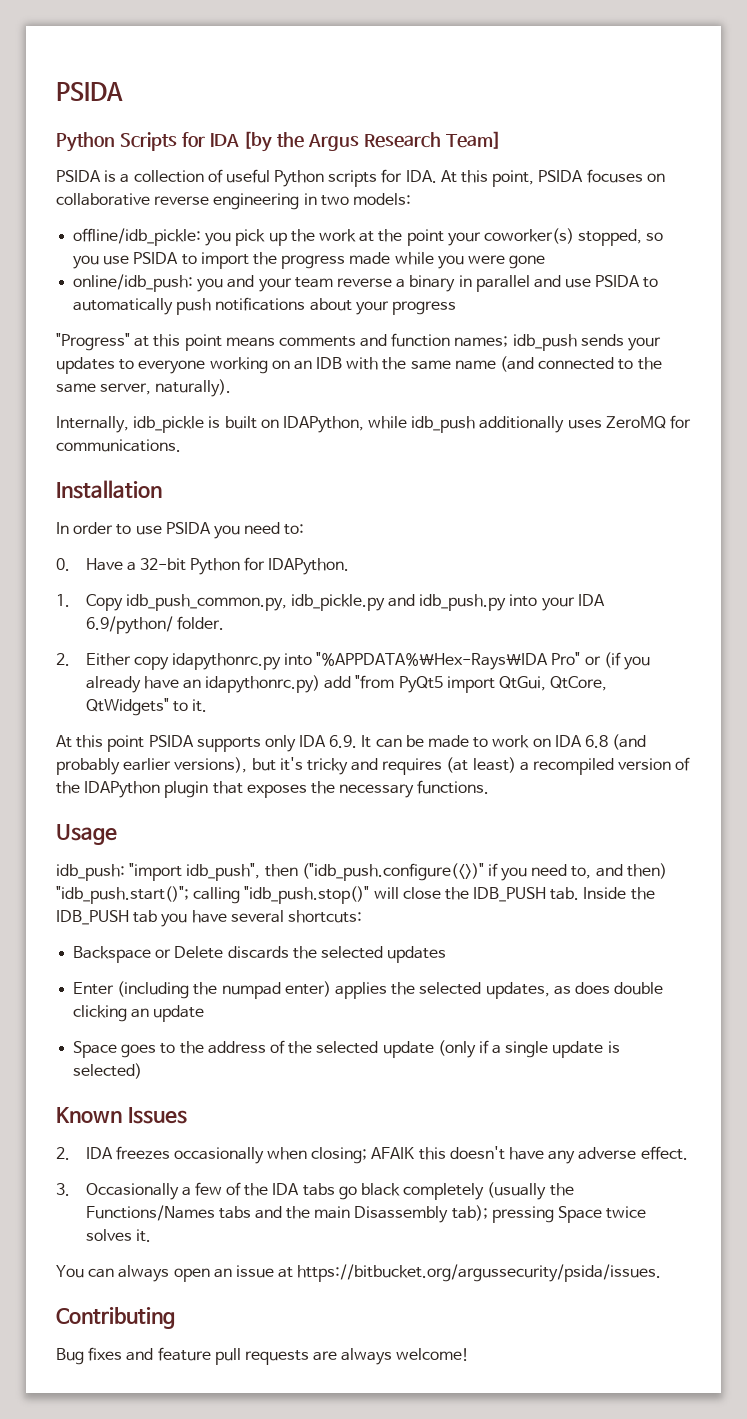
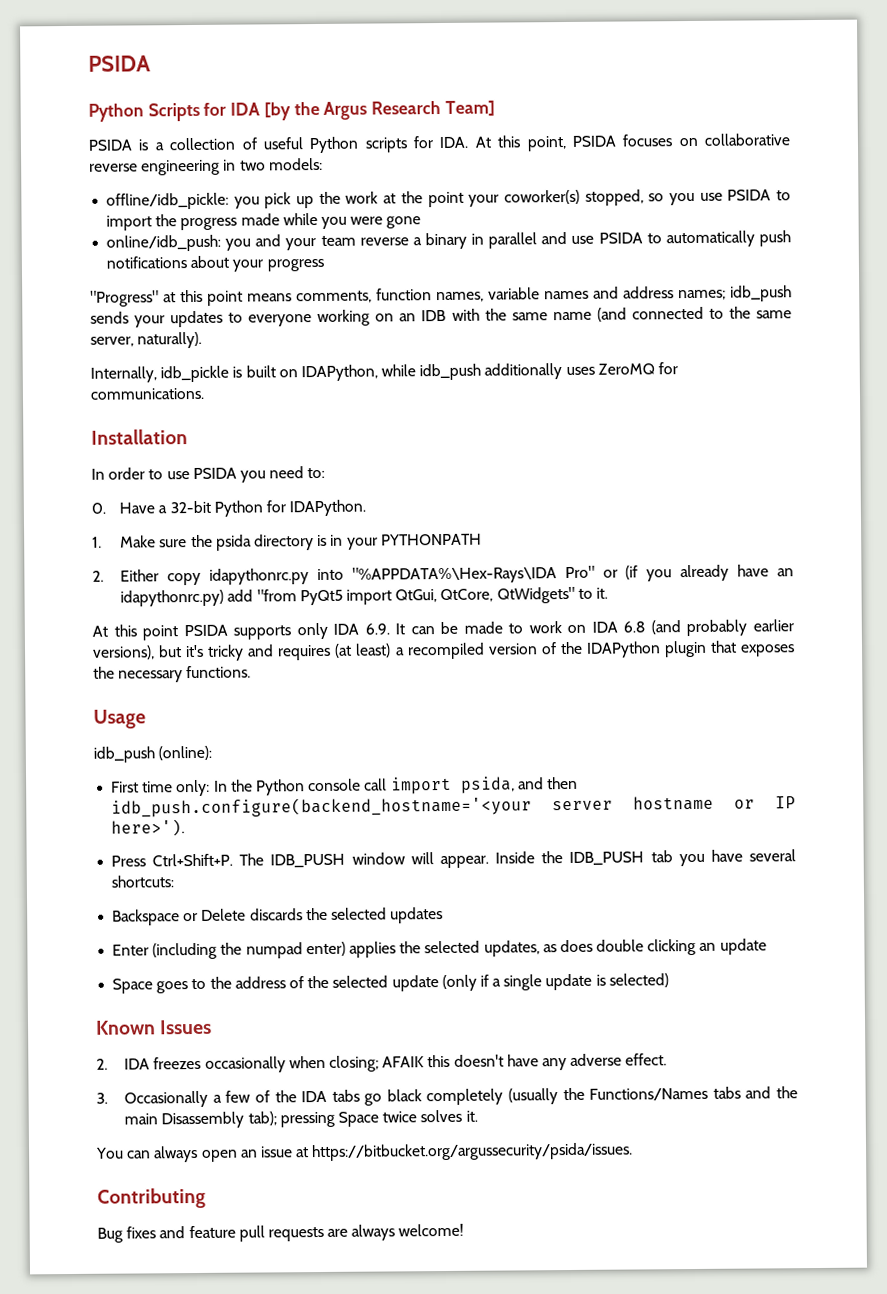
- "Progress" at this point means comments and function names; idb_push sends your updates to everyone working on an IDB with the same name (and connected to the same server, naturally).
+ "Progress" at this point means comments, function names, variable names and address names; idb_push sends your updates to everyone working on an IDB with the same name (and connected to the same server, naturally).
- 1. Copy idb_push_common.py, idb_pickle.py and idb_push.py into your IDA 6.9/python/ folder.
+ 1. Make sure the psida directory is in your PYTHONPATH
- idb_push: "import idb_push", then ("idb_push.configure(<>)" if you need to, and then) "idb_push.start()"; calling "idb_push.stop()" will close the IDB_PUSH tab. Inside the IDB_PUSH tab you have several shortcuts:
+ idb_push (online):
+ First time only: In the Python console call import psida, and then idb_push.configure(backend_hostname='<your server hostname or IP here>').
+ Press Ctrl+Shift+P. The IDB_PUSH window will appear. Inside the IDB_PUSH tab you have several shortcuts:

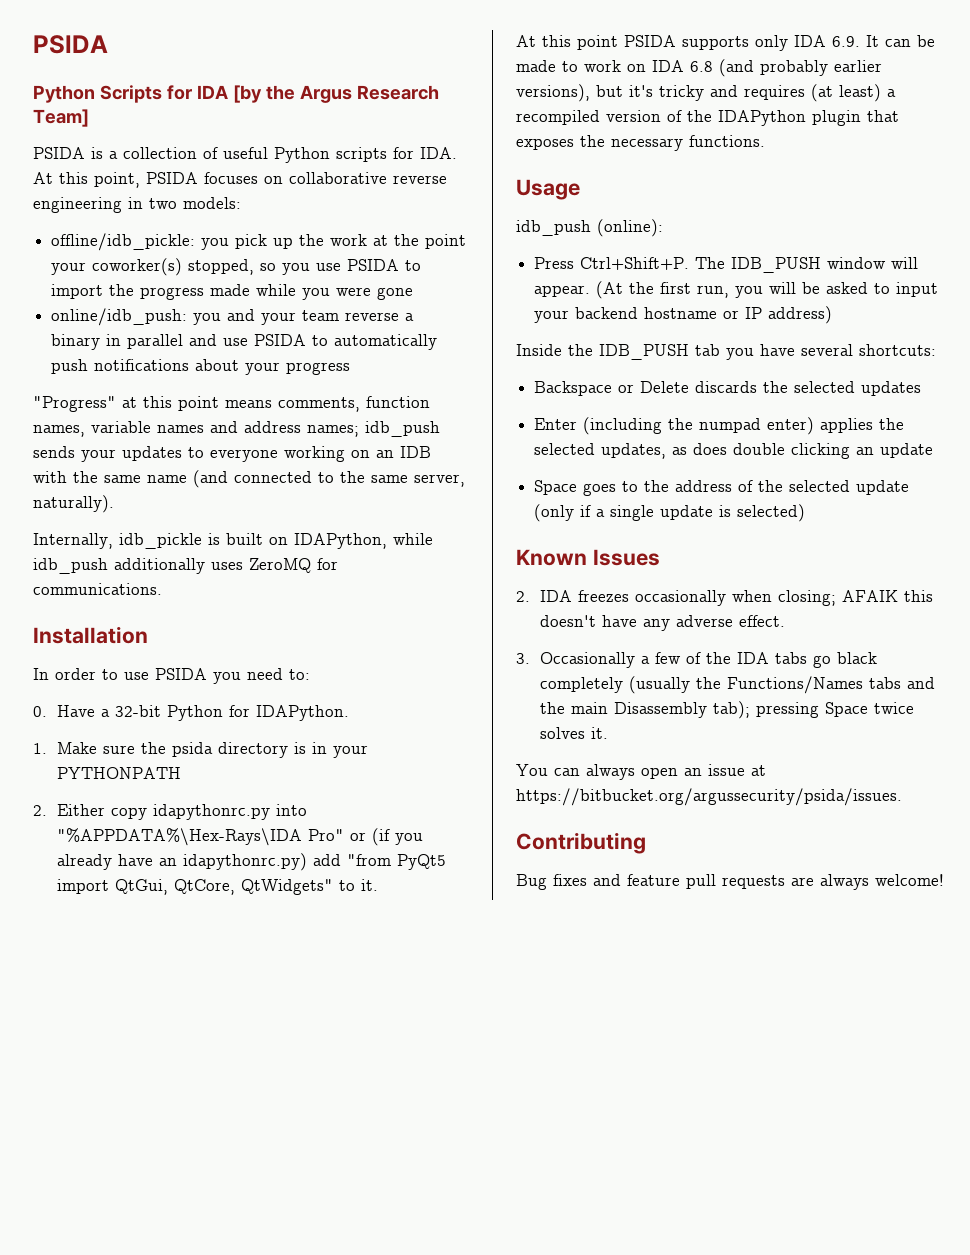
- First time only: In the Python console call import psida, and then idb_push.configure(backend_hostname='<your server hostname or IP here>').
- The IDB_PUSH window will appear. Inside the IDB_PUSH tab you have several shortcuts:
+ The IDB_PUSH window will appear. (At the first run, you will be asked to input your backend hostname or IP address)
+ Inside the IDB_PUSH tab you have several shortcuts:

